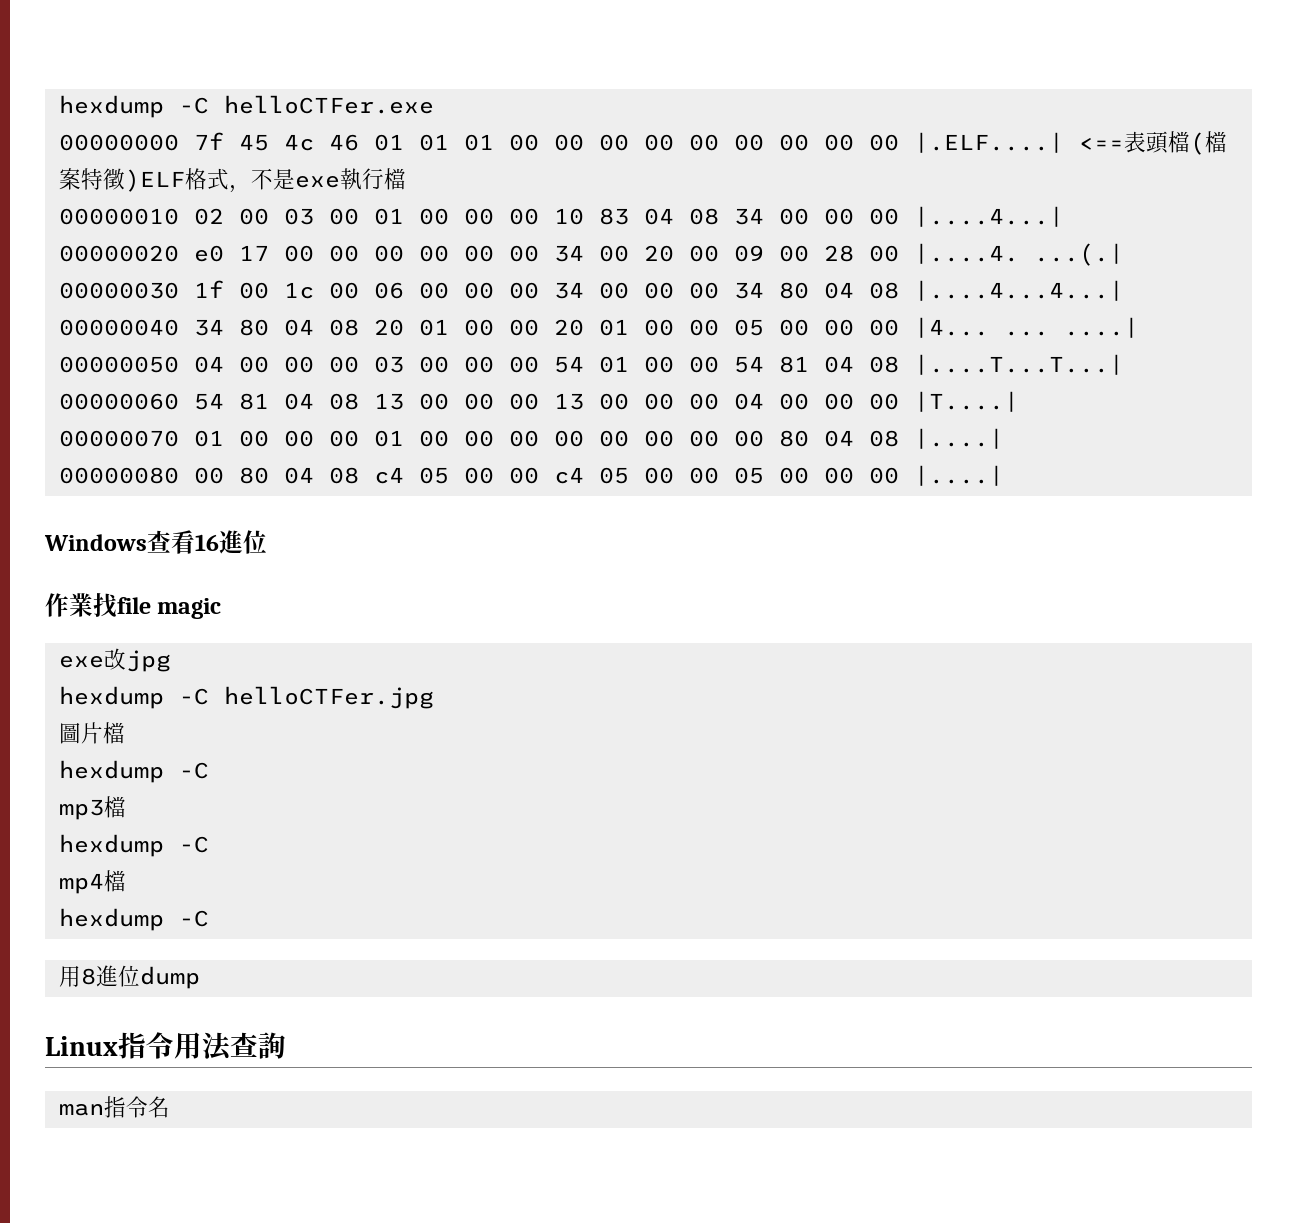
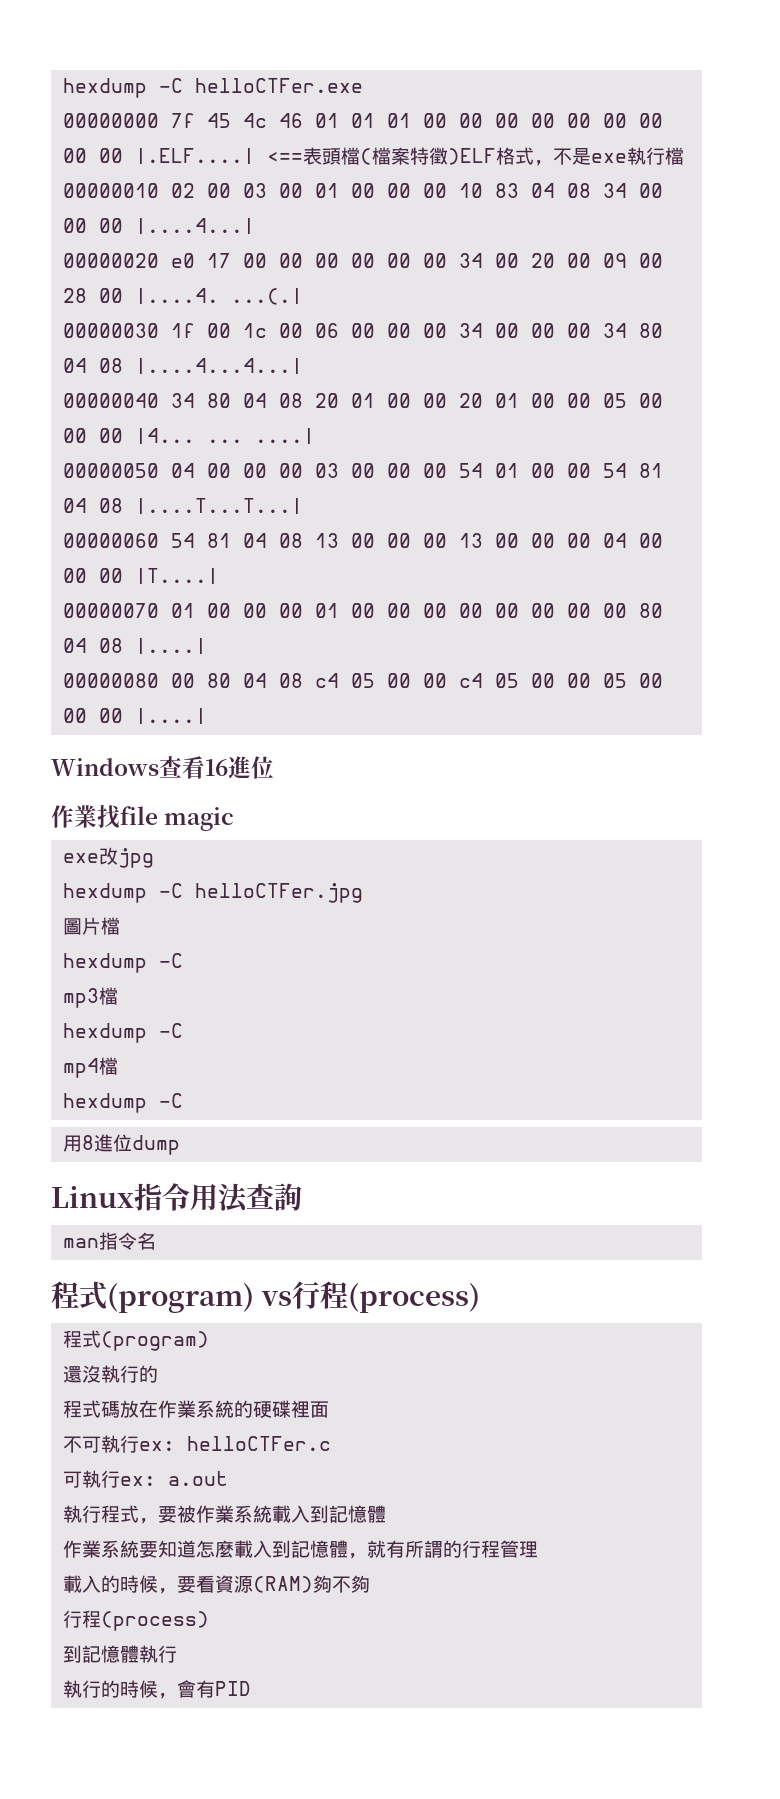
+ 程式(program) vs行程(process)
+ 程式(program)
+ 還沒執行的
+ 程式碼放在作業系統的硬碟裡面
+ 不可執行ex: helloCTFer.c
+ 可執行ex: a.out
+ 執行程式，要被作業系統載入到記憶體
+ 作業系統要知道怎麼載入到記憶體，就有所謂的行程管理
+ 載入的時候，要看資源(RAM)夠不夠
+ 行程(process)
+ 到記憶體執行
+ 執行的時候，會有PID

